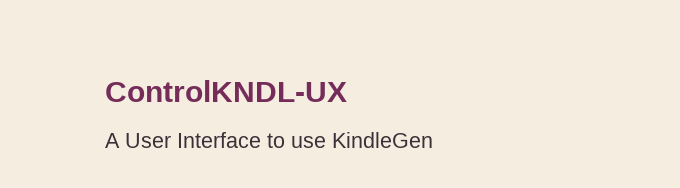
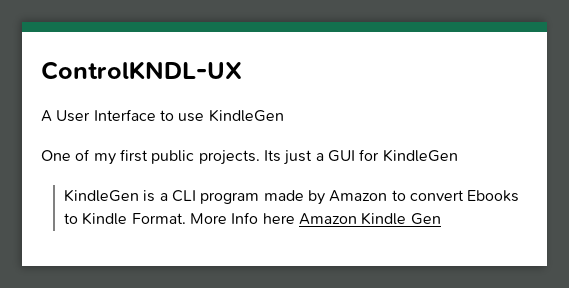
+ One of my first public projects. Its just a GUI for KindleGen
+ KindleGen is a CLI program made by Amazon to convert Ebooks to Kindle Format. More Info here Amazon Kindle Gen

